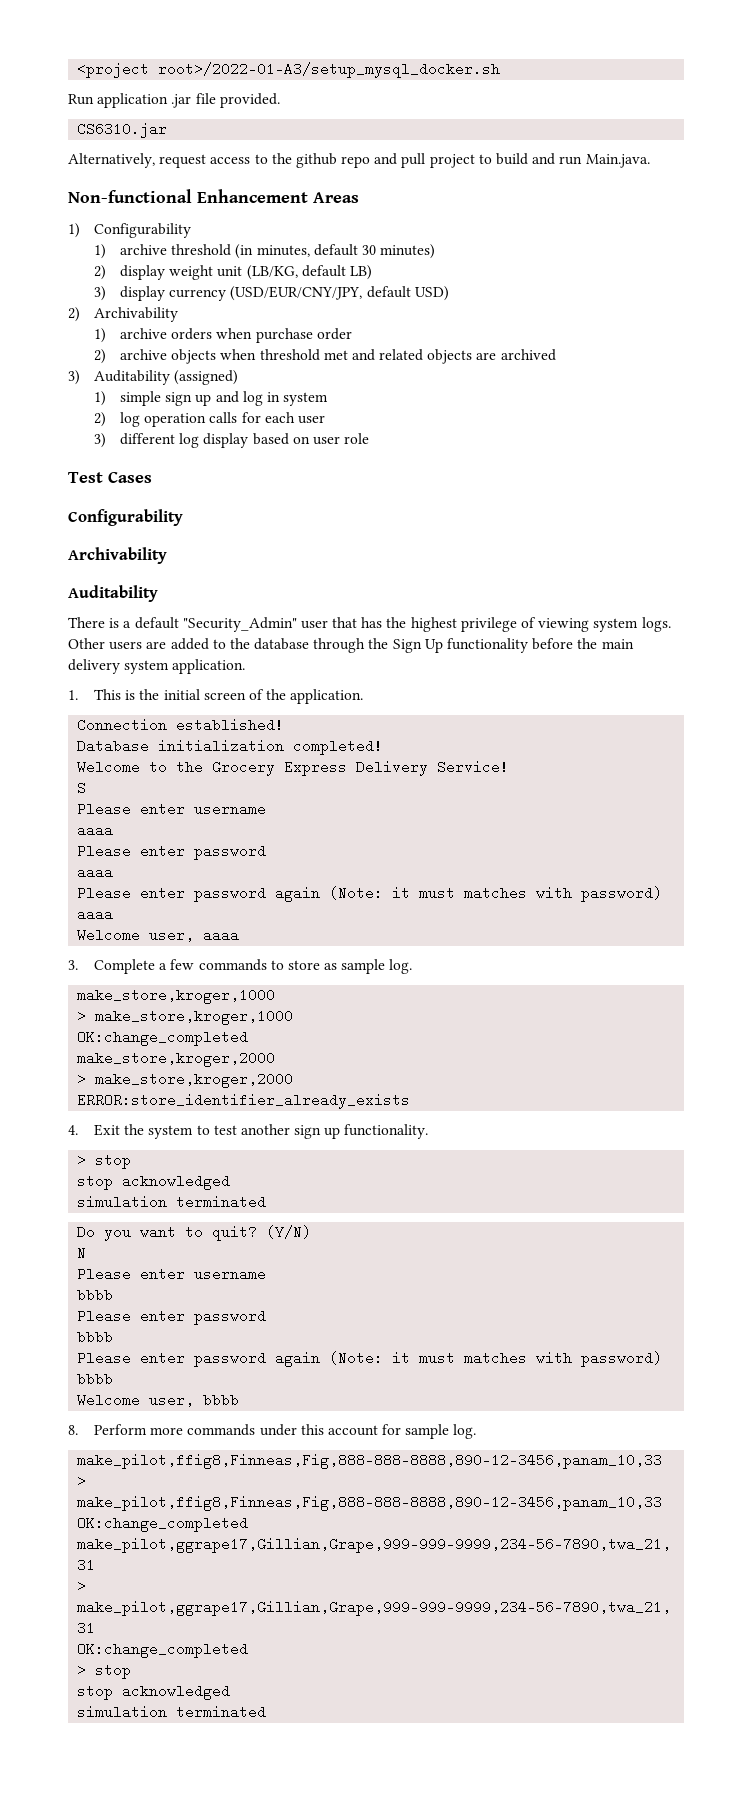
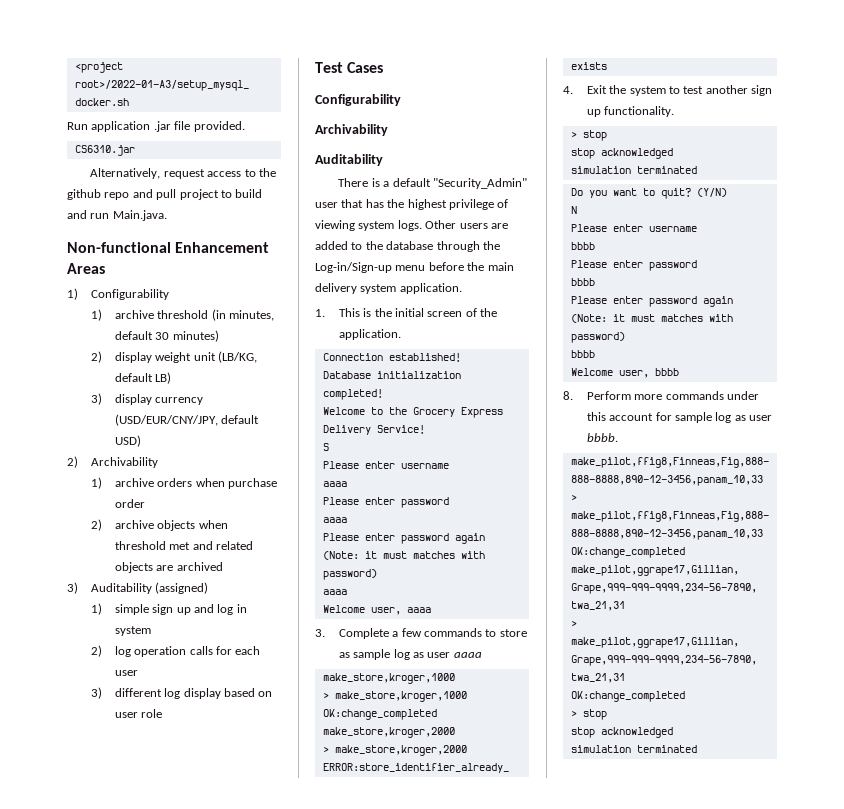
- Other users are added to the database through the Sign Up functionality before the main delivery system application.
+ Other users are added to the database through the Log-in/Sign-up menu before the main delivery system application.
- 3. Complete a few commands to store as sample log.
+ 3. Complete a few commands to store as sample log as user aaaa
- 8. Perform more commands under this account for sample log.
+ 8. Perform more commands under this account for sample log as user bbbb.

